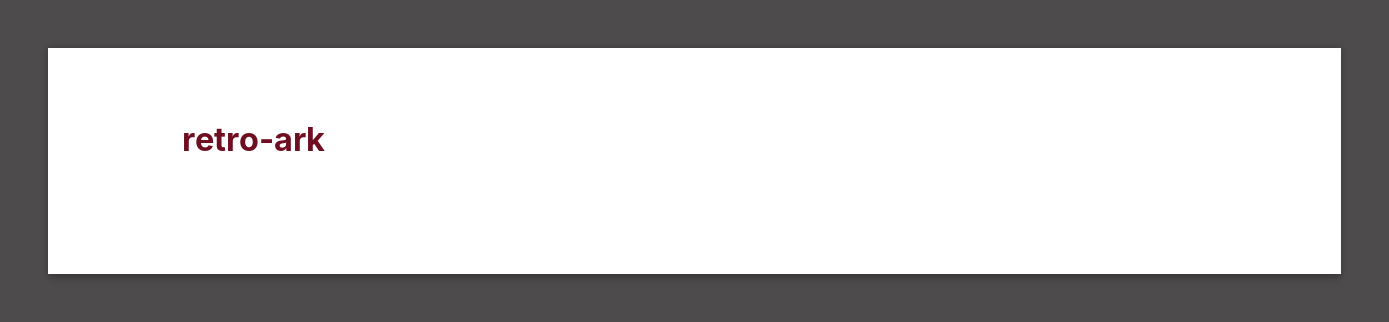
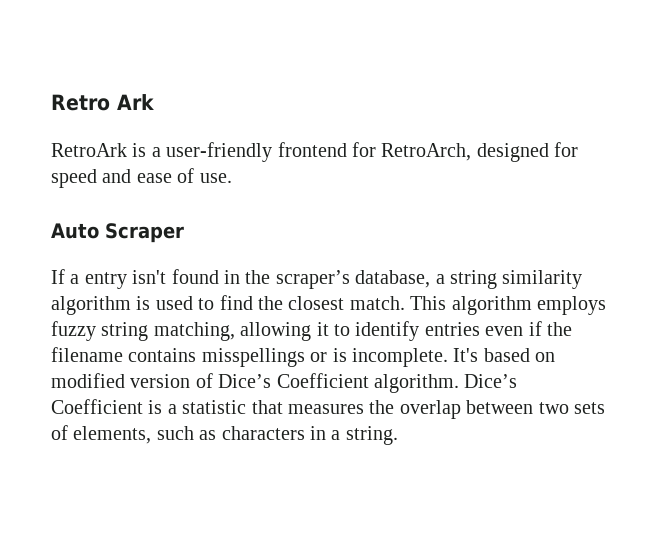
- retro-ark
+ Retro Ark
+ RetroArk is a user-friendly frontend for RetroArch, designed for speed and ease of use.
+ Auto Scraper
+ If a entry isn't found in the scraper’s database, a string similarity algorithm is used to find the closest match. This algorithm employs fuzzy string matching, allowing it to identify entries even if the filename contains misspellings or is incomplete. It's based on modified version of Dice’s Coefficient algorithm. Dice’s Coefficient is a statistic that measures the overlap between two sets of elements, such as characters in a string.

